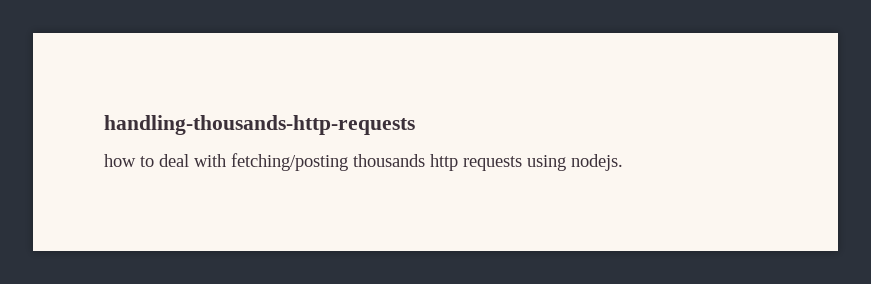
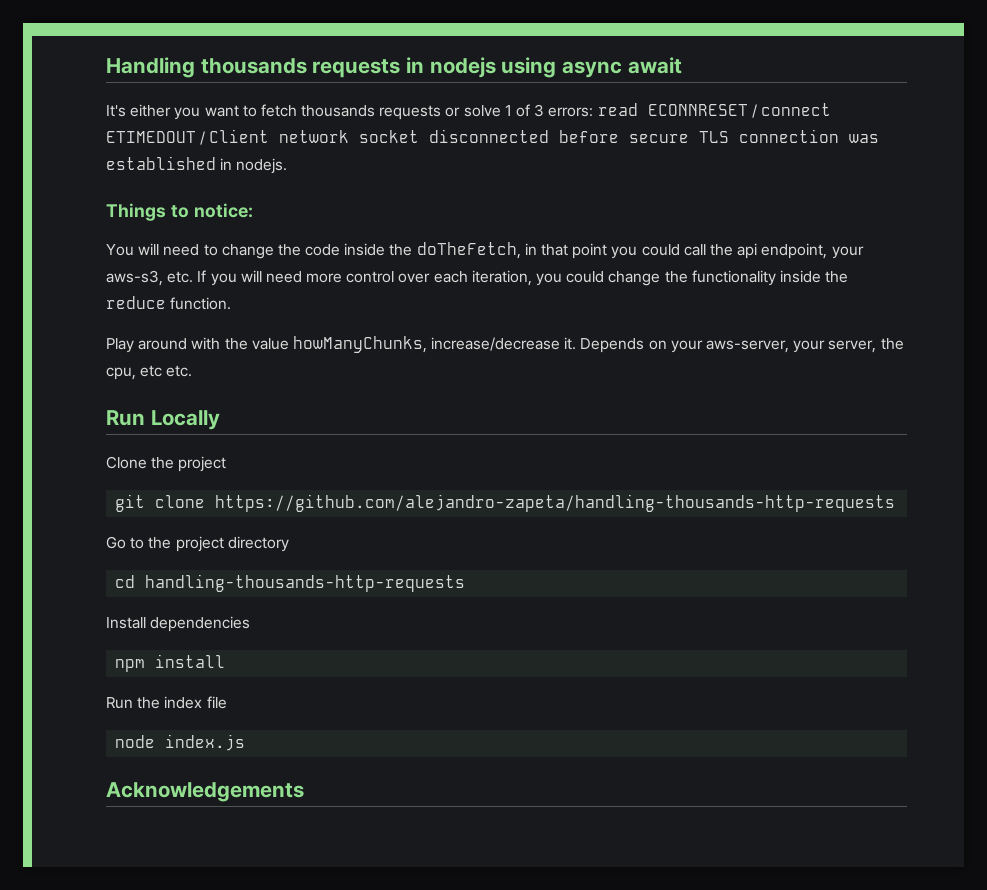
- handling-thousands-http-requests
- how to deal with fetching/posting thousands http requests using nodejs.
+ Handling thousands requests in nodejs using async await
+ It's either you want to fetch thousands requests or solve 1 of 3 errors: read ECONNRESET / connect ETIMEDOUT / Client network socket disconnected before secure TLS connection was established in nodejs.
+ Things to notice:
+ You will need to change the code inside the doTheFetch, in that point you could call the api endpoint, your aws-s3, etc. If you will need more control over each iteration, you could change the functionality inside the reduce function.
+ Play around with the value howManyChunks, increase/decrease it. Depends on your aws-server, your server, the cpu, etc etc.
+ Run Locally
+ Clone the project
+ git clone https://github.com/alejandro-zapeta/handling-thousands-http-requests
+ Go to the project directory
+ cd handling-thousands-http-requests
+ Install dependencies
+ npm install
+ Run the index file
+ node index.js
+ Acknowledgements

